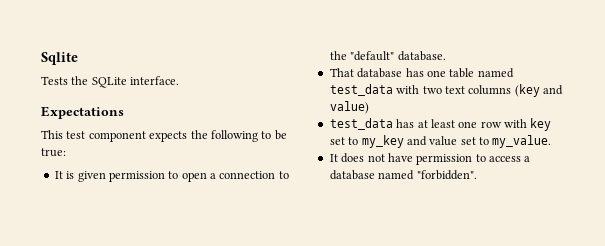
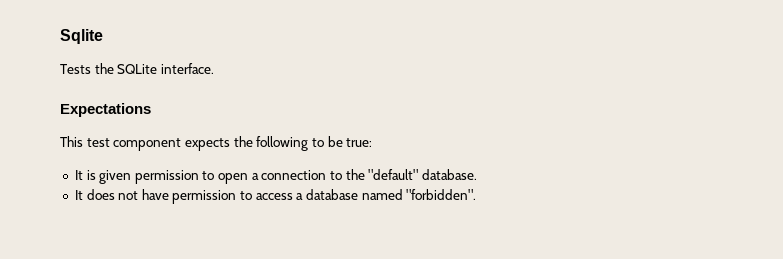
- That database has one table named test_data with two text columns (key and value)
- test_data has at least one row with key set to my_key and value set to my_value.

